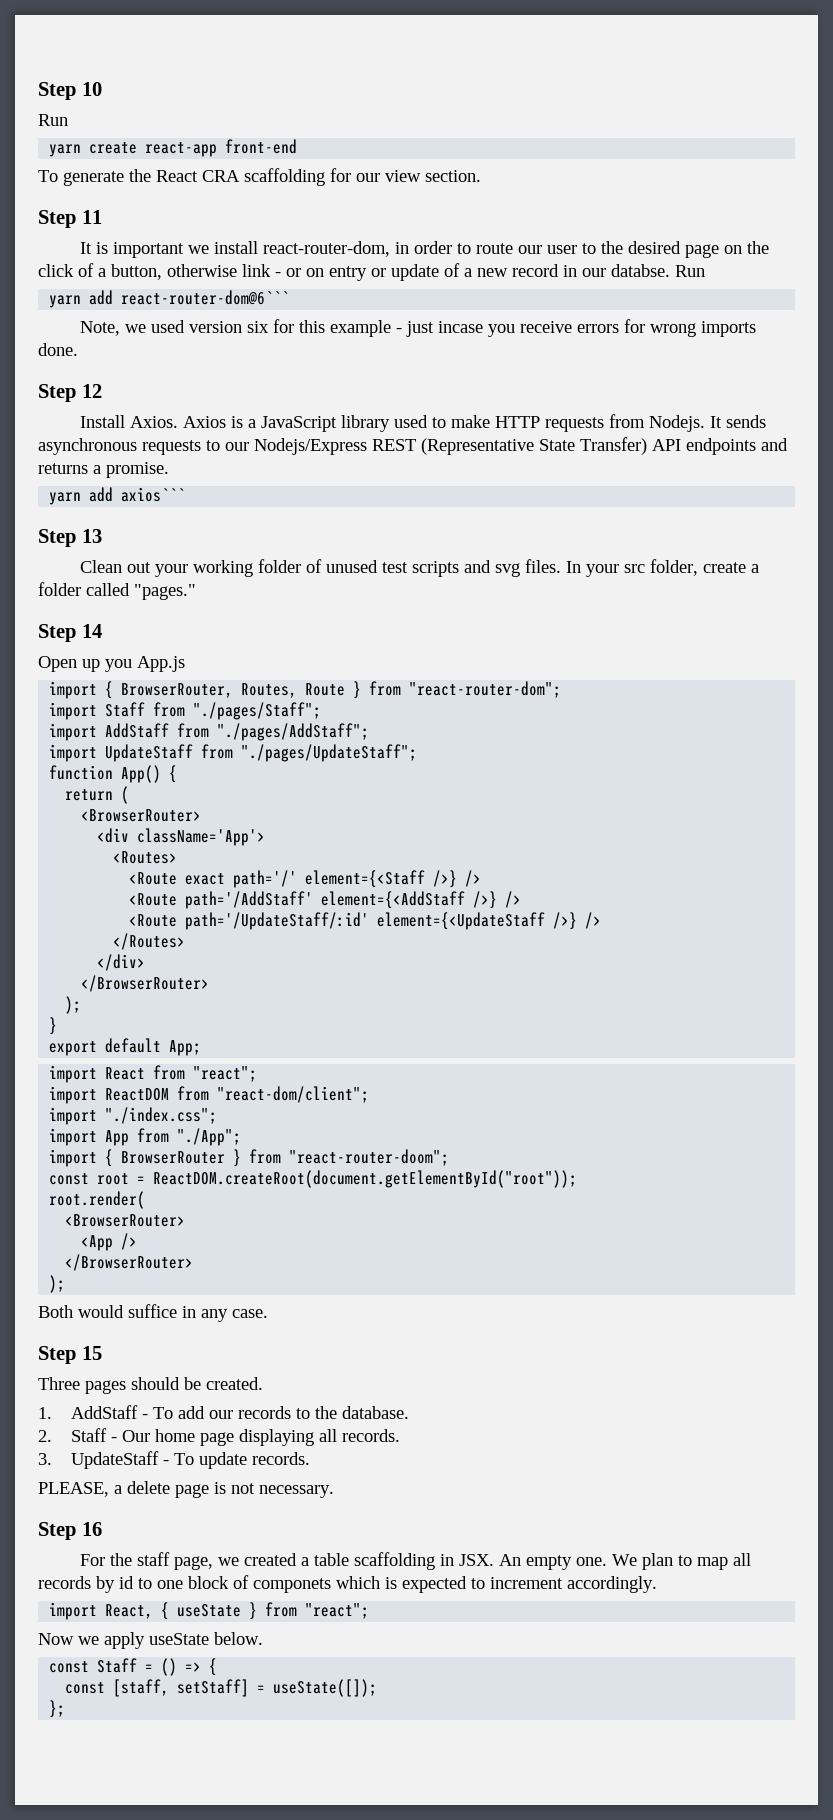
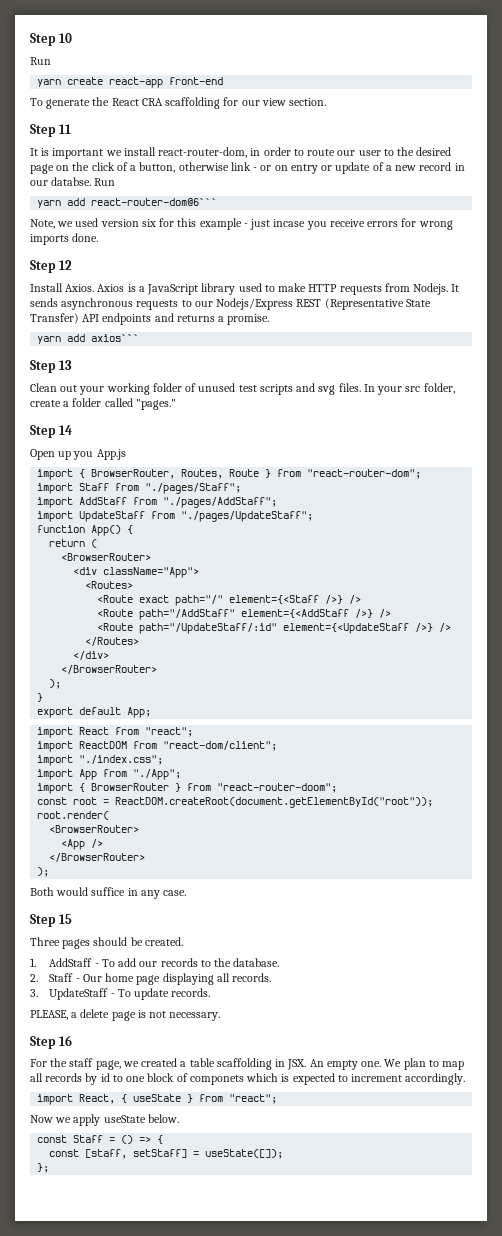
- <div className='App'>
+ <div className="App">
- <Route exact path='/' element={<Staff />} />
+ <Route exact path="/" element={<Staff />} />
- <Route path='/AddStaff' element={<AddStaff />} />
+ <Route path="/AddStaff" element={<AddStaff />} />
- <Route path='/UpdateStaff/:id' element={<UpdateStaff />} />
+ <Route path="/UpdateStaff/:id" element={<UpdateStaff />} />

